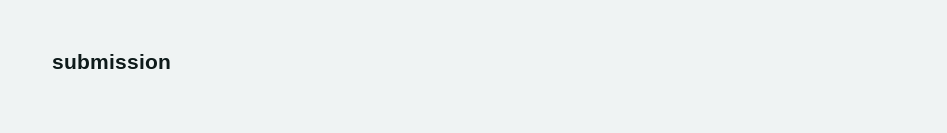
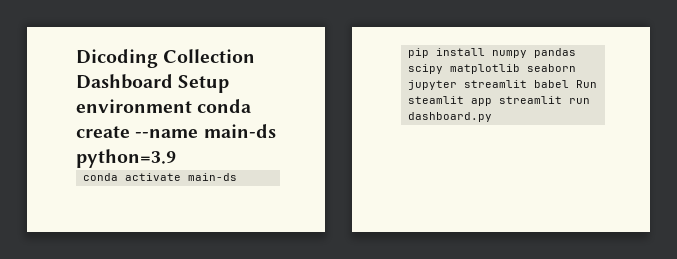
- submission
+ Dicoding Collection Dashboard Setup environment conda create --name main-ds python=3.9
+ conda activate main-ds
+ pip install numpy pandas scipy matplotlib seaborn jupyter streamlit babel Run steamlit app streamlit run dashboard.py

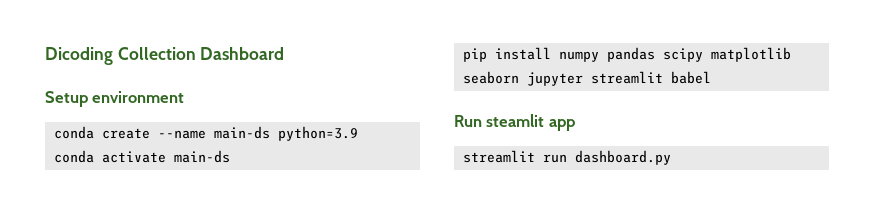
- Dicoding Collection Dashboard Setup environment conda create --name main-ds python=3.9
+ Dicoding Collection Dashboard
+ Setup environment
+ conda create --name main-ds python=3.9
- pip install numpy pandas scipy matplotlib seaborn jupyter streamlit babel Run steamlit app streamlit run dashboard.py
+ pip install numpy pandas scipy matplotlib seaborn jupyter streamlit babel
+ Run steamlit app
+ streamlit run dashboard.py

